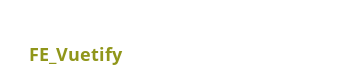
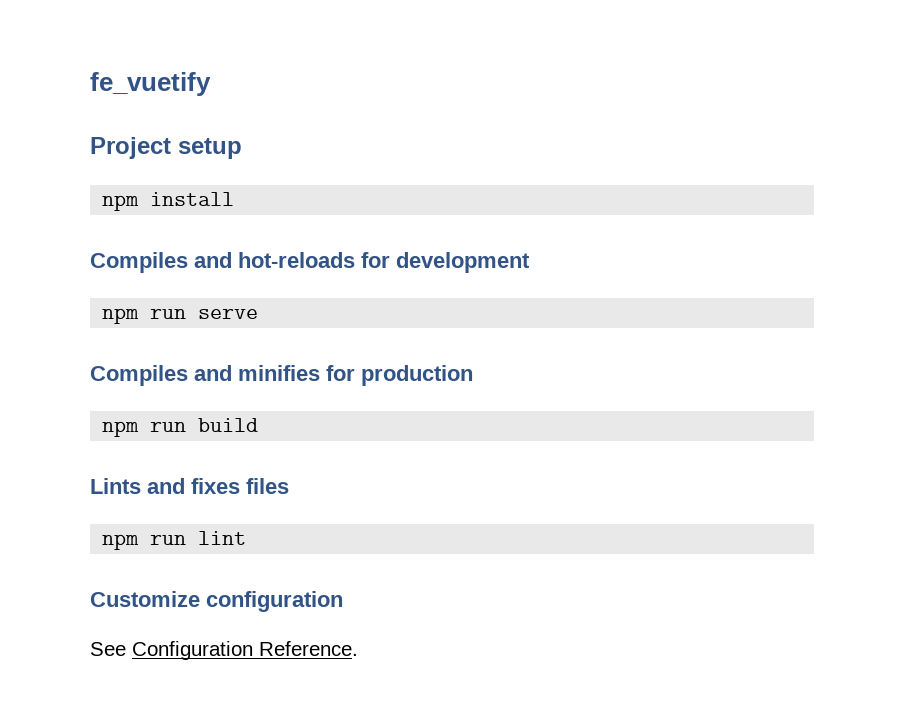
- FE_Vuetify
+ fe_vuetify
+ Project setup
+ npm install
+ Compiles and hot-reloads for development
+ npm run serve
+ Compiles and minifies for production
+ npm run build
+ Lints and fixes files
+ npm run lint
+ Customize configuration
+ See Configuration Reference.

